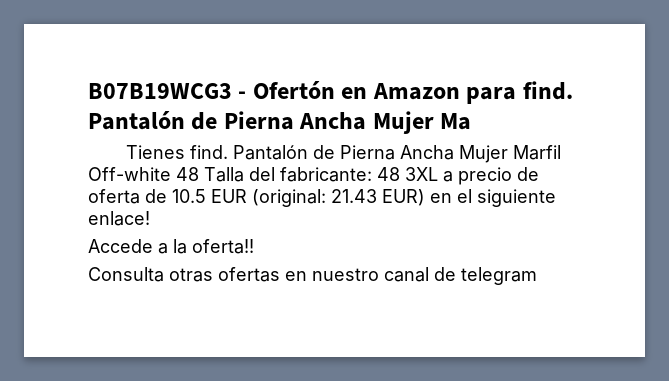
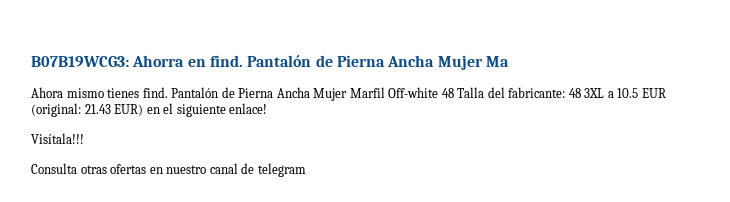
- B07B19WCG3 - Ofertón en Amazon para find.
+ B07B19WCG3: Ahorra en find.
- Tienes find.
+ Ahora mismo tienes find.
- Pantalón de Pierna Ancha Mujer Marfil Off-white 48 Talla del fabricante: 48 3XL a precio de oferta de 10.5 EUR (original: 21.43 EUR) en el siguiente enlace!
+ Pantalón de Pierna Ancha Mujer Marfil Off-white 48 Talla del fabricante: 48 3XL a 10.5 EUR (original: 21.43 EUR) en el siguiente enlace!
- Accede a la oferta!!
+ Visítala!!!

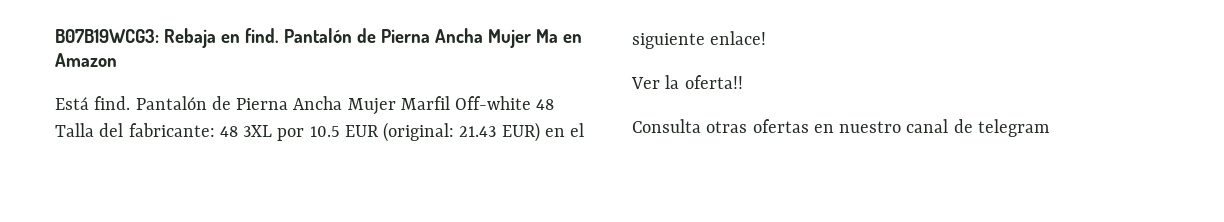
- B07B19WCG3: Ahorra en find.
+ B07B19WCG3: Rebaja en find.
- Pantalón de Pierna Ancha Mujer Ma
- Ahora mismo tienes find.
+ Pantalón de Pierna Ancha Mujer Ma en Amazon
+ Está find.
- Pantalón de Pierna Ancha Mujer Marfil Off-white 48 Talla del fabricante: 48 3XL a 10.5 EUR (original: 21.43 EUR) en el siguiente enlace!
+ Pantalón de Pierna Ancha Mujer Marfil Off-white 48 Talla del fabricante: 48 3XL por 10.5 EUR (original: 21.43 EUR) en el siguiente enlace!
- Visítala!!!
+ Ver la oferta!!

